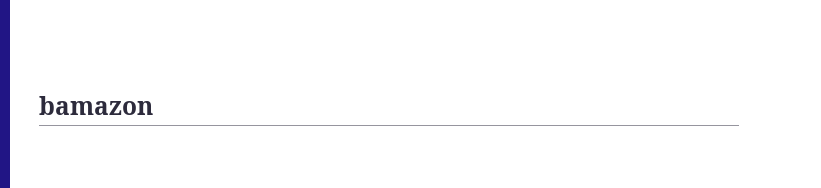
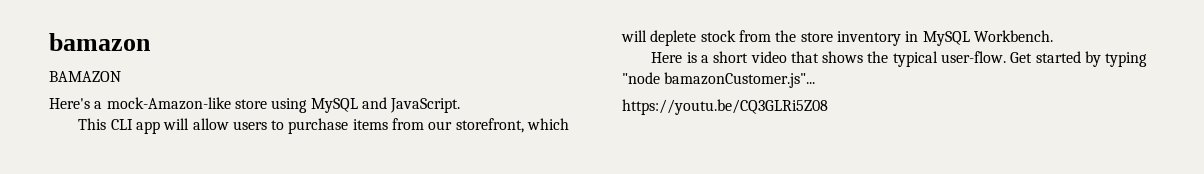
+ BAMAZON
+ Here's a mock-Amazon-like store using MySQL and JavaScript.
+ This CLI app will allow users to purchase items from our storefront, which will deplete stock from the store inventory in MySQL Workbench.
+ Here is a short video that shows the typical user-flow. Get started by typing "node bamazonCustomer.js"...
+ https://youtu.be/CQ3GLRi5Z08

